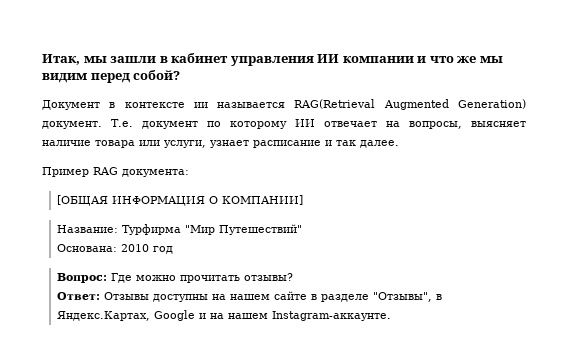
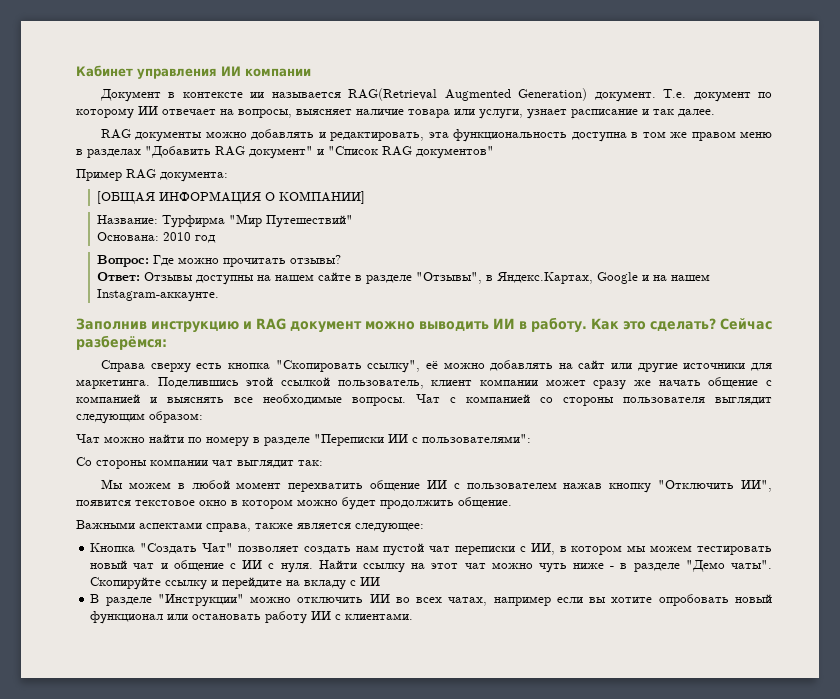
- Итак, мы зашли в кабинет управления ИИ компании и что же мы видим перед собой?
+ Кабинет управления ИИ компании
+ RAG документы можно добавлять и редактировать, эта функциональность доступна в том же правом меню в разделах "Добавить RAG документ" и "Список RAG документов"
+ Заполнив инструкцию и RAG документ можно выводить ИИ в работу. Как это сделать? Сейчас разберёмся:
+ Справа сверху есть кнопка "Скопировать ссылку", её можно добавлять на сайт или другие источники для маркетинга. Поделившись этой ссылкой пользователь, клиент компании может сразу же начать общение с компанией и выяснять все необходимые вопросы. Чат с компанией со стороны пользователя выглядит следующим образом:
+ Чат можно найти по номеру в разделе "Переписки ИИ с пользователями":
+ Со стороны компании чат выглядит так:
+ Мы можем в любой момент перехватить общение ИИ с пользователем нажав кнопку "Отключить ИИ", появится текстовое окно в котором можно будет продолжить общение.
+ Важными аспектами справа, также является следующее:
+ Кнопка "Создать Чат" позволяет создать нам пустой чат переписки с ИИ, в котором мы можем тестировать новый чат и общение с ИИ с нуля. Найти ссылку на этот чат можно чуть ниже - в разделе "Демо чаты". Скопируйте ссылку и перейдите на вкладу с ИИ
+ В разделе "Инструкции" можно отключить ИИ во всех чатах, например если вы хотите опробовать новый функционал или остановать работу ИИ с клиентами.

